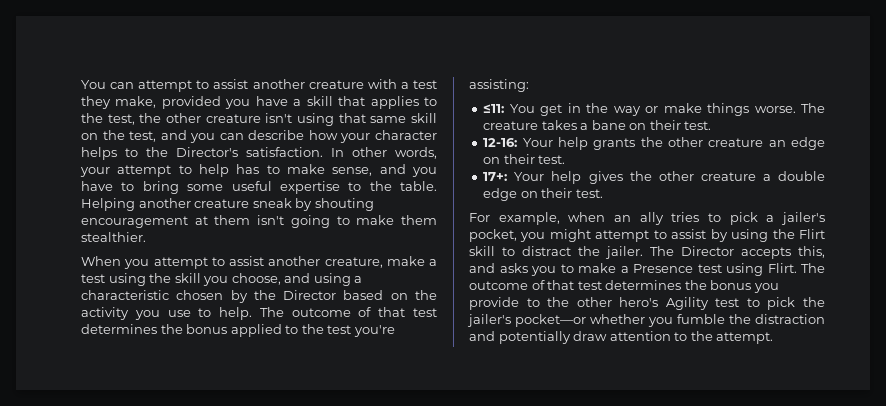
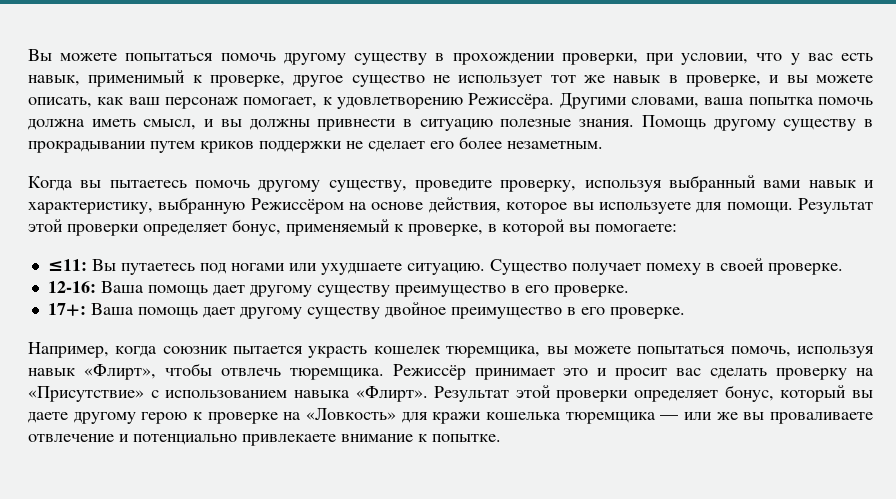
- You can attempt to assist another creature with a test they make, provided you have a skill that applies to the test, the other creature isn't using that same skill on the test, and you can describe how your character helps to the Director's satisfaction. In other words, your attempt to help has to make sense, and you have to bring some useful expertise to the table. Helping another creature sneak by shouting encouragement at them isn't going to make them stealthier.
- When you attempt to assist another creature, make a test using the skill you choose, and using a characteristic chosen by the Director based on the activity you use to help. The outcome of that test determines the bonus applied to the test you're assisting:
- ≤11: You get in the way or make things worse. The creature takes a bane on their test.
- 12-16: Your help grants the other creature an edge on their test.
- 17+: Your help gives the other creature a double edge on their test.
- For example, when an ally tries to pick a jailer's pocket, you might attempt to assist by using the Flirt skill to distract the jailer. The Director accepts this, and asks you to make a Presence test using Flirt. The outcome of that test determines the bonus you provide to the other hero's Agility test to pick the jailer's pocket—or whether you fumble the distraction and potentially draw attention to the attempt.
+ Вы можете попытаться помочь другому существу в прохождении проверки, при условии, что у вас есть навык, применимый к проверке, другое существо не использует тот же навык в проверке, и вы можете описать, как ваш персонаж помогает, к удовлетворению Режиссёра. Другими словами, ваша попытка помочь должна иметь смысл, и вы должны привнести в ситуацию полезные знания. Помощь другому существу в прокрадывании путем криков поддержки не сделает его более незаметным.
+ Когда вы пытаетесь помочь другому существу, проведите проверку, используя выбранный вами навык и характеристику, выбранную Режиссёром на основе действия, которое вы используете для помощи. Результат этой проверки определяет бонус, применяемый к проверке, в которой вы помогаете:
+ ≤11: Вы путаетесь под ногами или ухудшаете ситуацию. Существо получает помеху в своей проверке.
+ 12-16: Ваша помощь дает другому существу преимущество в его проверке.
+ 17+: Ваша помощь дает другому существу двойное преимущество в его проверке.
+ Например, когда союзник пытается украсть кошелек тюремщика, вы можете попытаться помочь, используя навык «Флирт», чтобы отвлечь тюремщика. Режиссёр принимает это и просит вас сделать проверку на «Присутствие» с использованием навыка «Флирт». Результат этой проверки определяет бонус, который вы даете другому герою к проверке на «Ловкость» для кражи кошелька тюремщика — или же вы проваливаете отвлечение и потенциально привлекаете внимание к попытке.

